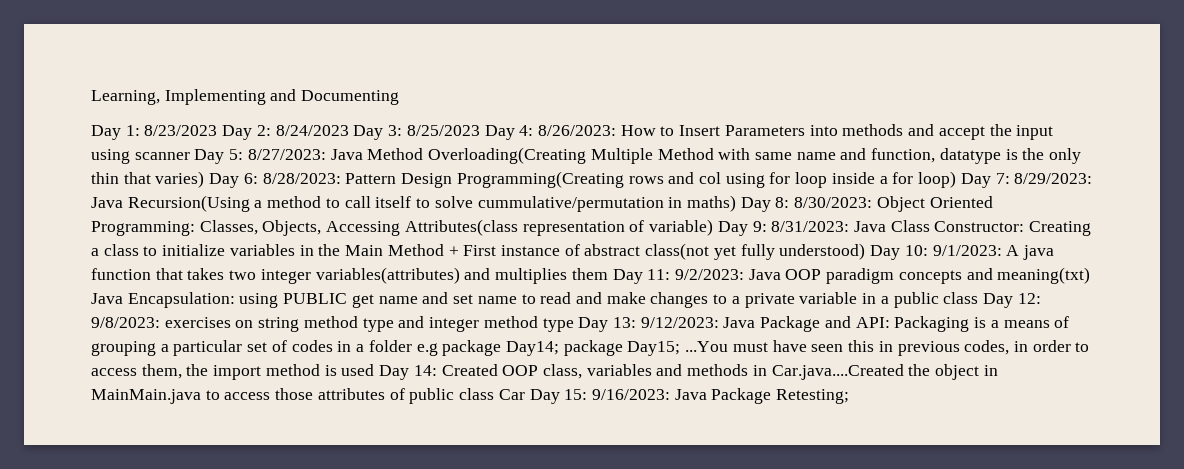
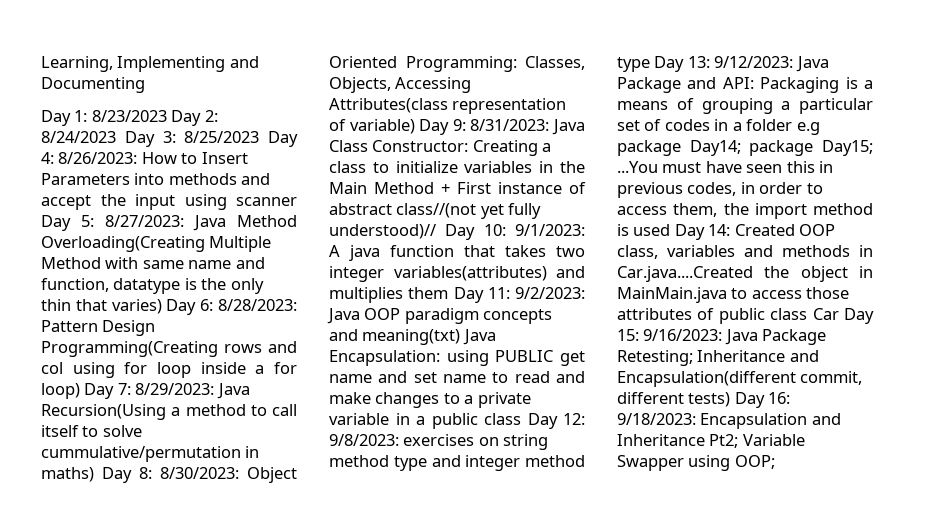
- Creating a class to initialize variables in the Main Method + First instance of abstract class(not yet fully understood) Day 10:
+ Creating a class to initialize variables in the Main Method + First instance of abstract class//(not yet fully understood)// Day 10:
+ Inheritance and Encapsulation(different commit, different tests) Day 16: 9/18/2023: Encapsulation and Inheritance Pt2; Variable Swapper using OOP;

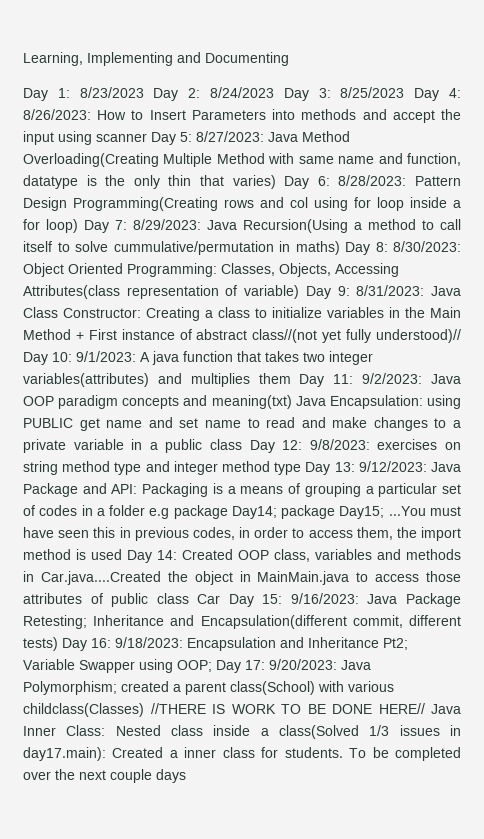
+ Day 17: 9/20/2023: Java Polymorphism; created a parent class(School) with various childclass(Classes) //THERE IS WORK TO BE DONE HERE// Java Inner Class: Nested class inside a class(Solved 1/3 issues in day17.main): Created a inner class for students. To be completed over the next couple days

